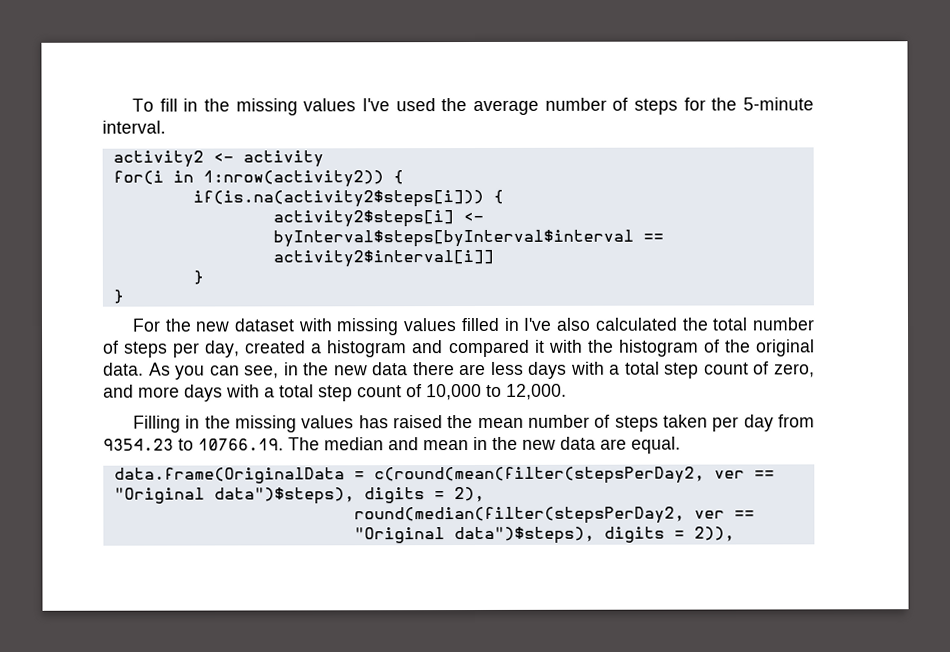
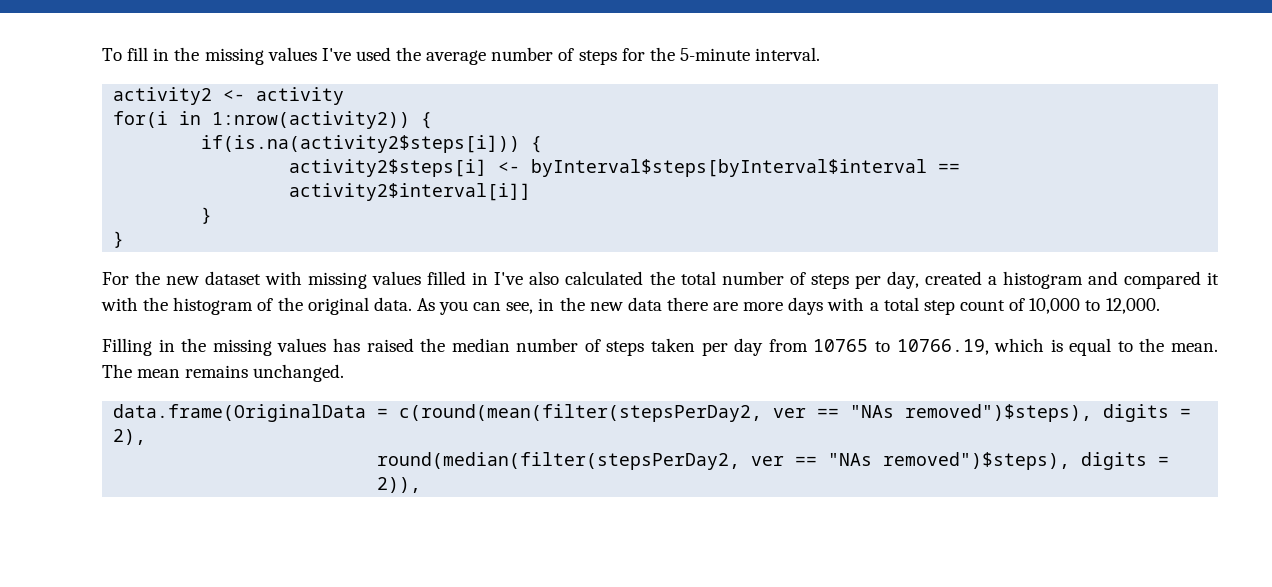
- As you can see, in the new data there are less days with a total step count of zero, and more days with a total step count of 10,000 to 12,000.
+ As you can see, in the new data there are more days with a total step count of 10,000 to 12,000.
- Filling in the missing values has raised the mean number of steps taken per day from 9354.23 to 10766.19. The median and mean in the new data are equal.
+ Filling in the missing values has raised the median number of steps taken per day from 10765 to 10766.19, which is equal to the mean. The mean remains unchanged.
- data.frame(OriginalData = c(round(mean(filter(stepsPerDay2, ver == "Original data")$steps), digits = 2),
+ data.frame(OriginalData = c(round(mean(filter(stepsPerDay2, ver == "NAs removed")$steps), digits = 2),
- round(median(filter(stepsPerDay2, ver == "Original data")$steps), digits = 2)),
+ round(median(filter(stepsPerDay2, ver == "NAs removed")$steps), digits = 2)),

